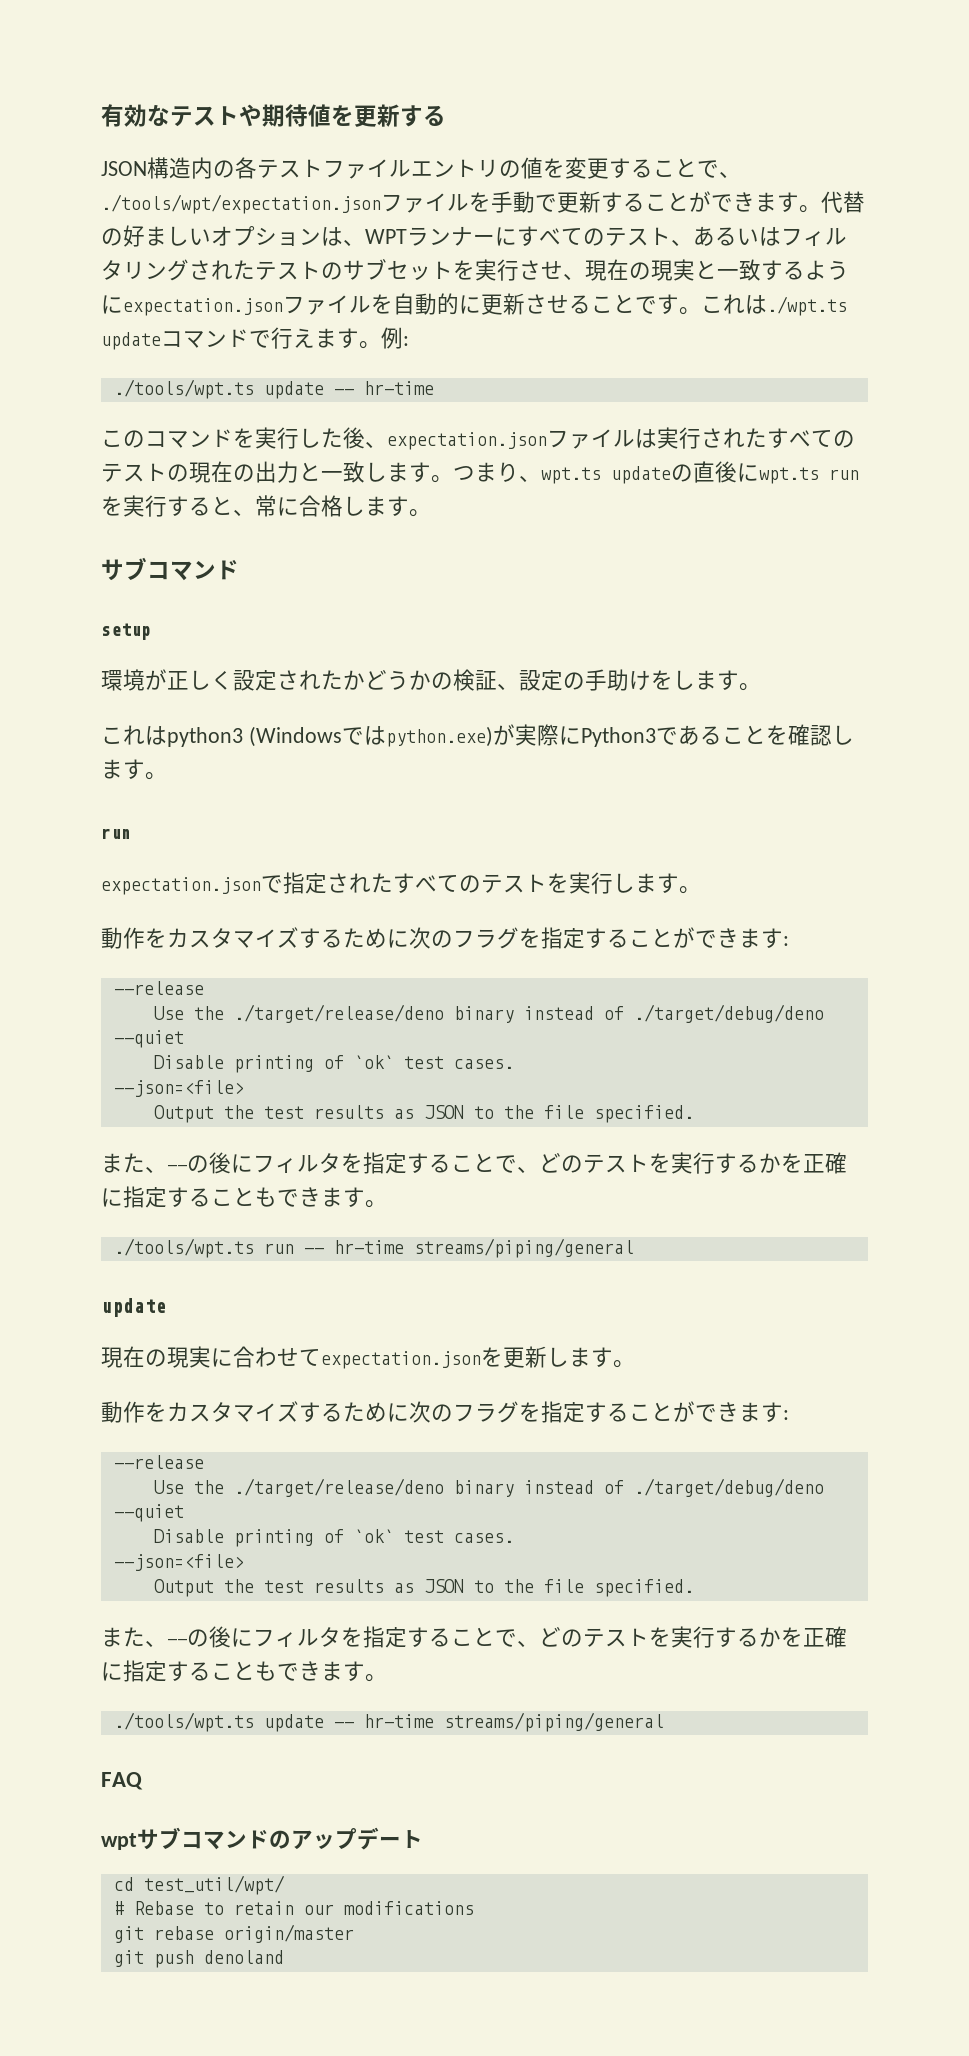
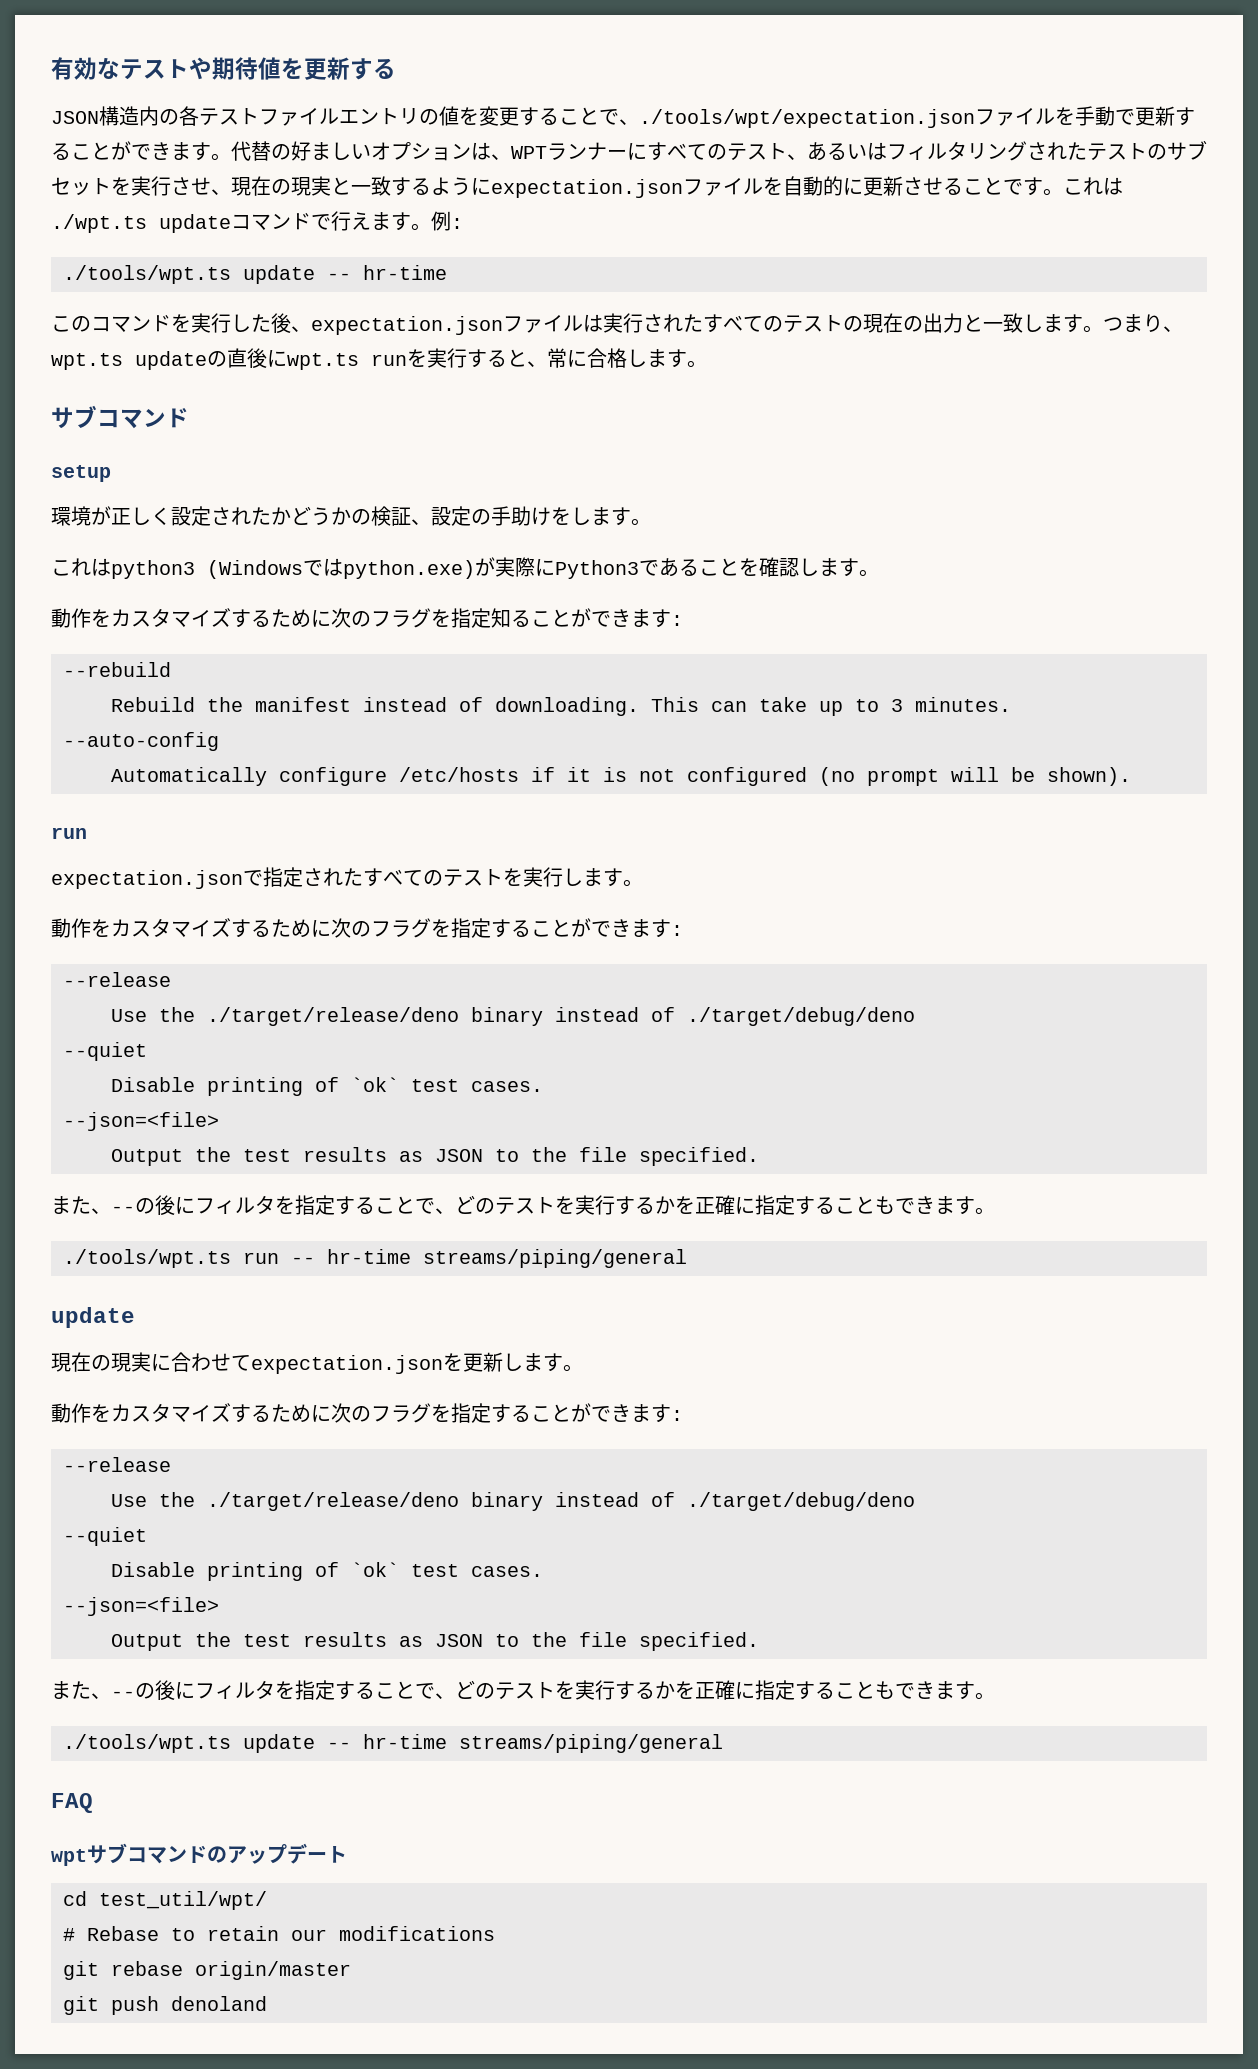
+ 動作をカスタマイズするために次のフラグを指定知ることができます:
+ --rebuild
+ Rebuild the manifest instead of downloading. This can take up to 3 minutes.
+ --auto-config
+ Automatically configure /etc/hosts if it is not configured (no prompt will be shown).

